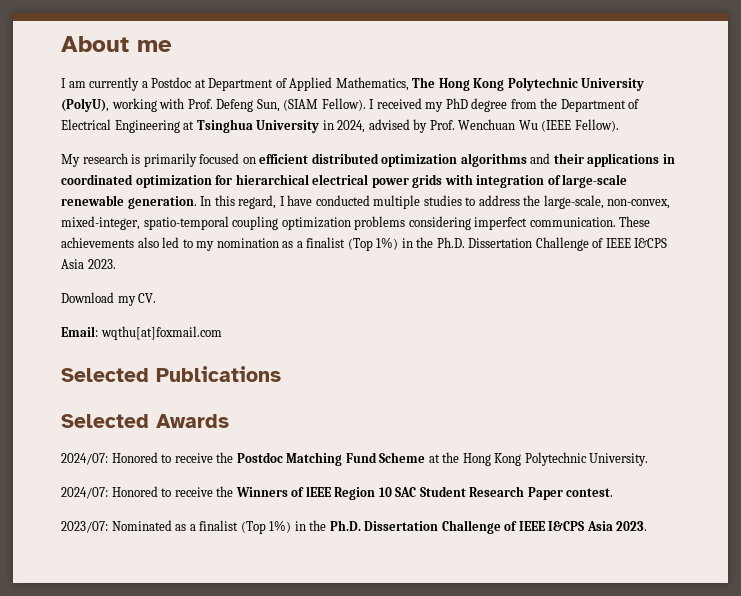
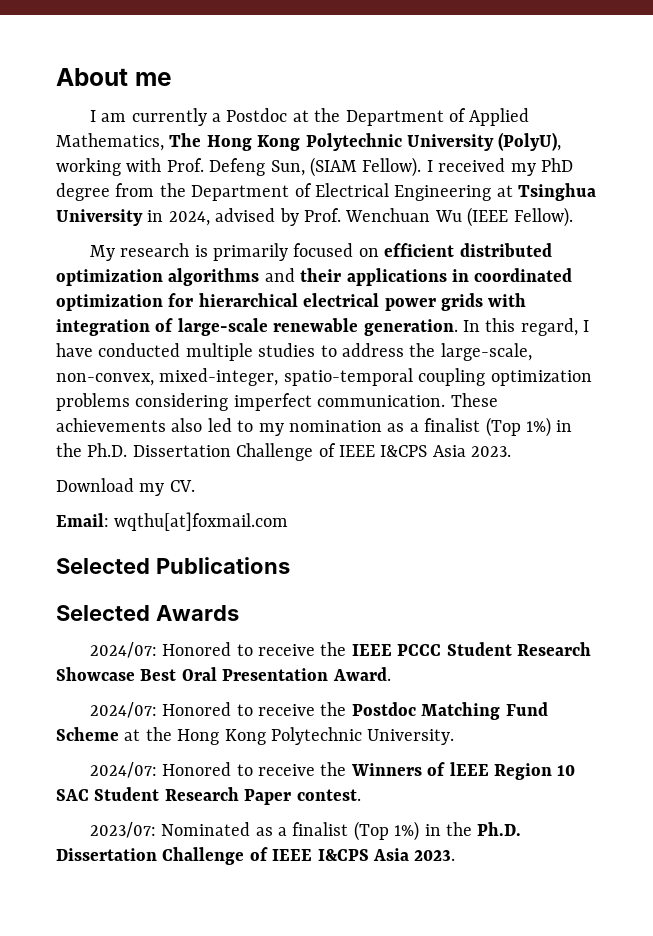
- I am currently a Postdoc at Department of Applied Mathematics, The Hong Kong Polytechnic University (PolyU), working with Prof. Defeng Sun, (SIAM Fellow).
+ I am currently a Postdoc at the Department of Applied Mathematics, The Hong Kong Polytechnic University (PolyU), working with Prof. Defeng Sun, (SIAM Fellow).
+ 2024/07: Honored to receive the IEEE PCCC Student Research Showcase Best Oral Presentation Award.

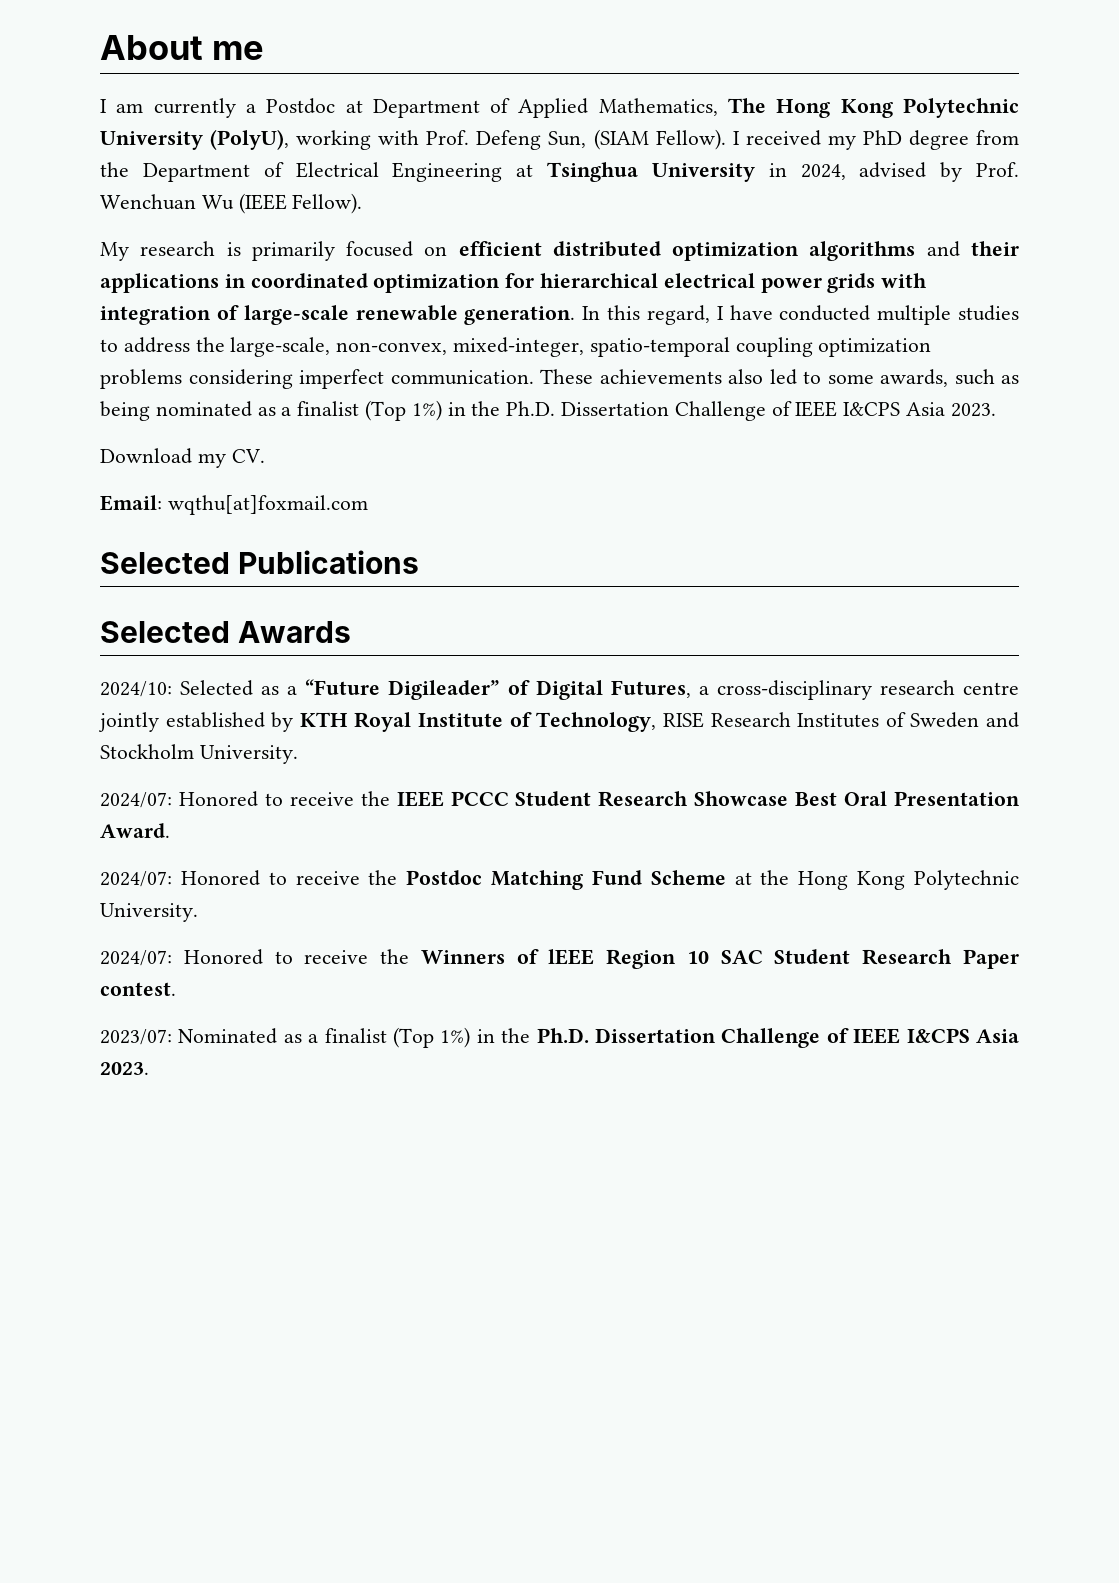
- I am currently a Postdoc at the Department of Applied Mathematics, The Hong Kong Polytechnic University (PolyU), working with Prof. Defeng Sun, (SIAM Fellow).
+ I am currently a Postdoc at Department of Applied Mathematics, The Hong Kong Polytechnic University (PolyU), working with Prof. Defeng Sun, (SIAM Fellow).
- These achievements also led to my nomination as a finalist (Top 1%) in the Ph.D. Dissertation Challenge of IEEE I&CPS Asia 2023.
+ These achievements also led to some awards, such as being nominated as a finalist (Top 1%) in the Ph.D. Dissertation Challenge of IEEE I&CPS Asia 2023.
+ 2024/10: Selected as a “Future Digileader” of Digital Futures, a cross-disciplinary research centre jointly established by KTH Royal Institute of Technology, RISE Research Institutes of Sweden and Stockholm University.

